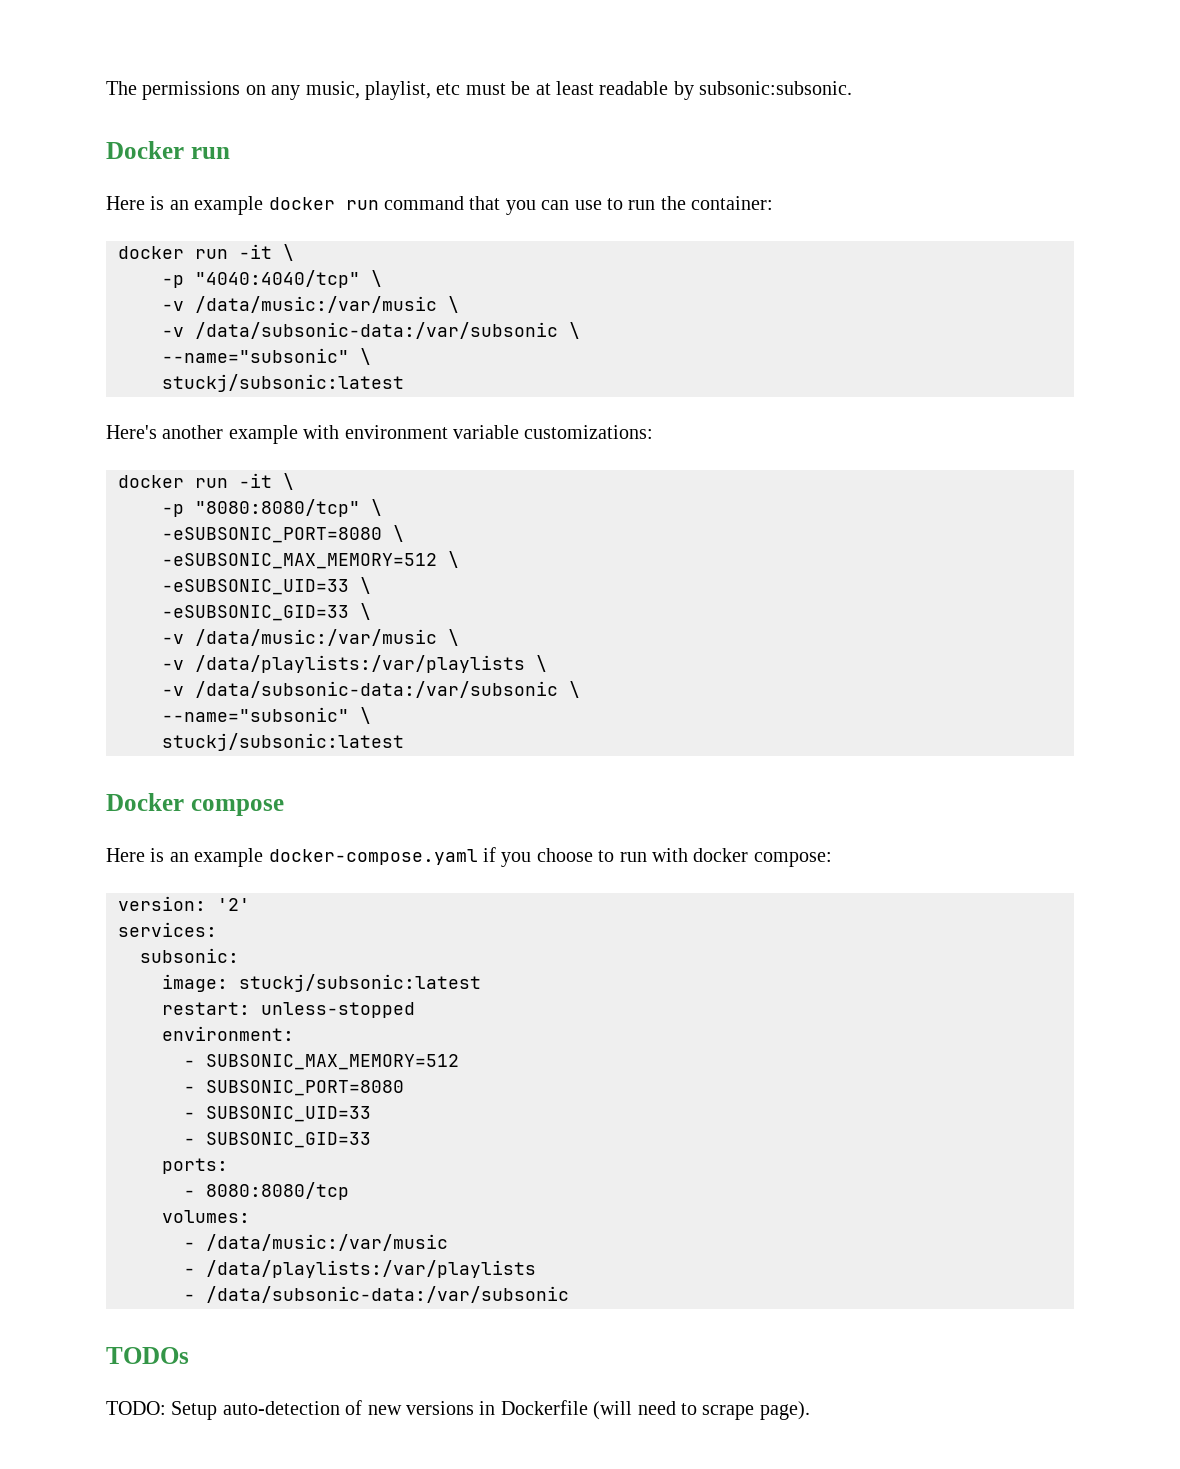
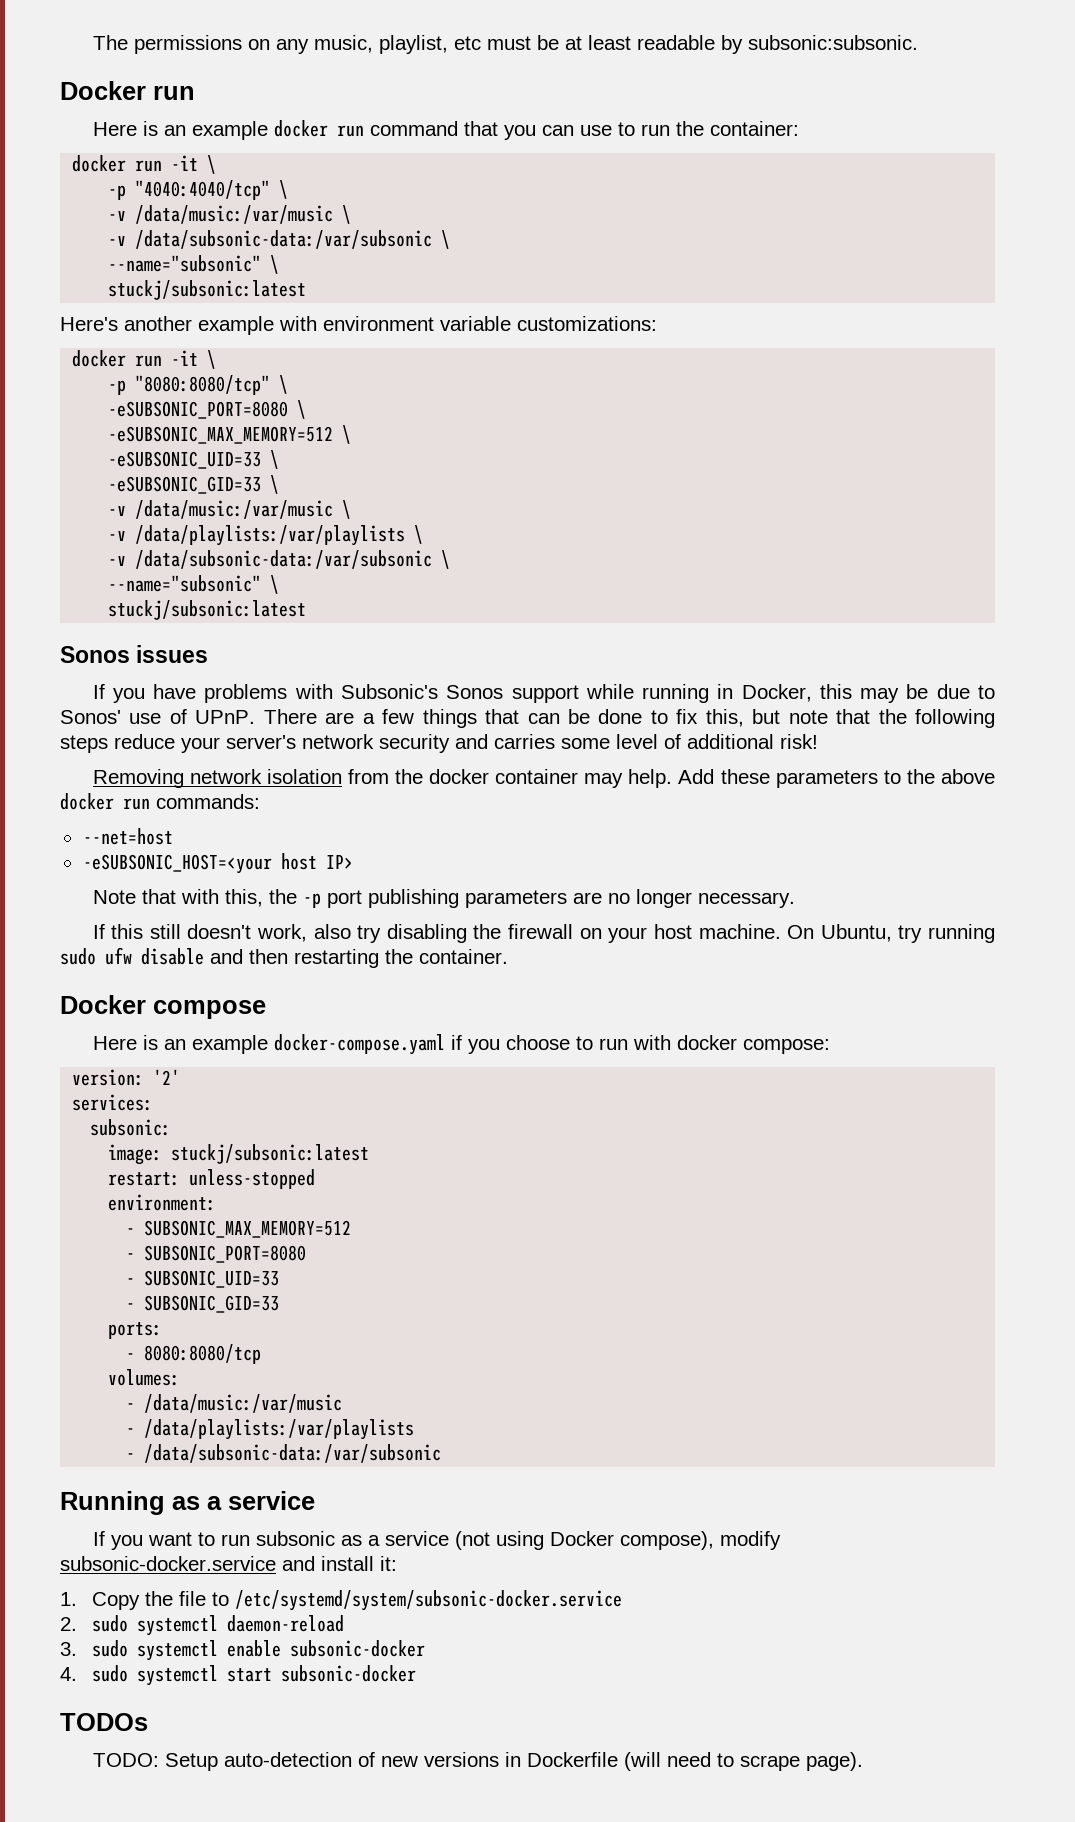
+ Sonos issues
+ If you have problems with Subsonic's Sonos support while running in Docker, this may be due to Sonos' use of UPnP. There are a few things that can be done to fix this, but note that the following steps reduce your server's network security and carries some level of additional risk!
+ Removing network isolation from the docker container may help. Add these parameters to the above docker run commands:
+ --net=host
+ -eSUBSONIC_HOST=<your host IP>
+ Note that with this, the -p port publishing parameters are no longer necessary.
+ If this still doesn't work, also try disabling the firewall on your host machine. On Ubuntu, try running sudo ufw disable and then restarting the container.
+ Running as a service
+ If you want to run subsonic as a service (not using Docker compose), modify subsonic-docker.service and install it:
+ 1. Copy the file to /etc/systemd/system/subsonic-docker.service
+ 2. sudo systemctl daemon-reload
+ 3. sudo systemctl enable subsonic-docker
+ 4. sudo systemctl start subsonic-docker

